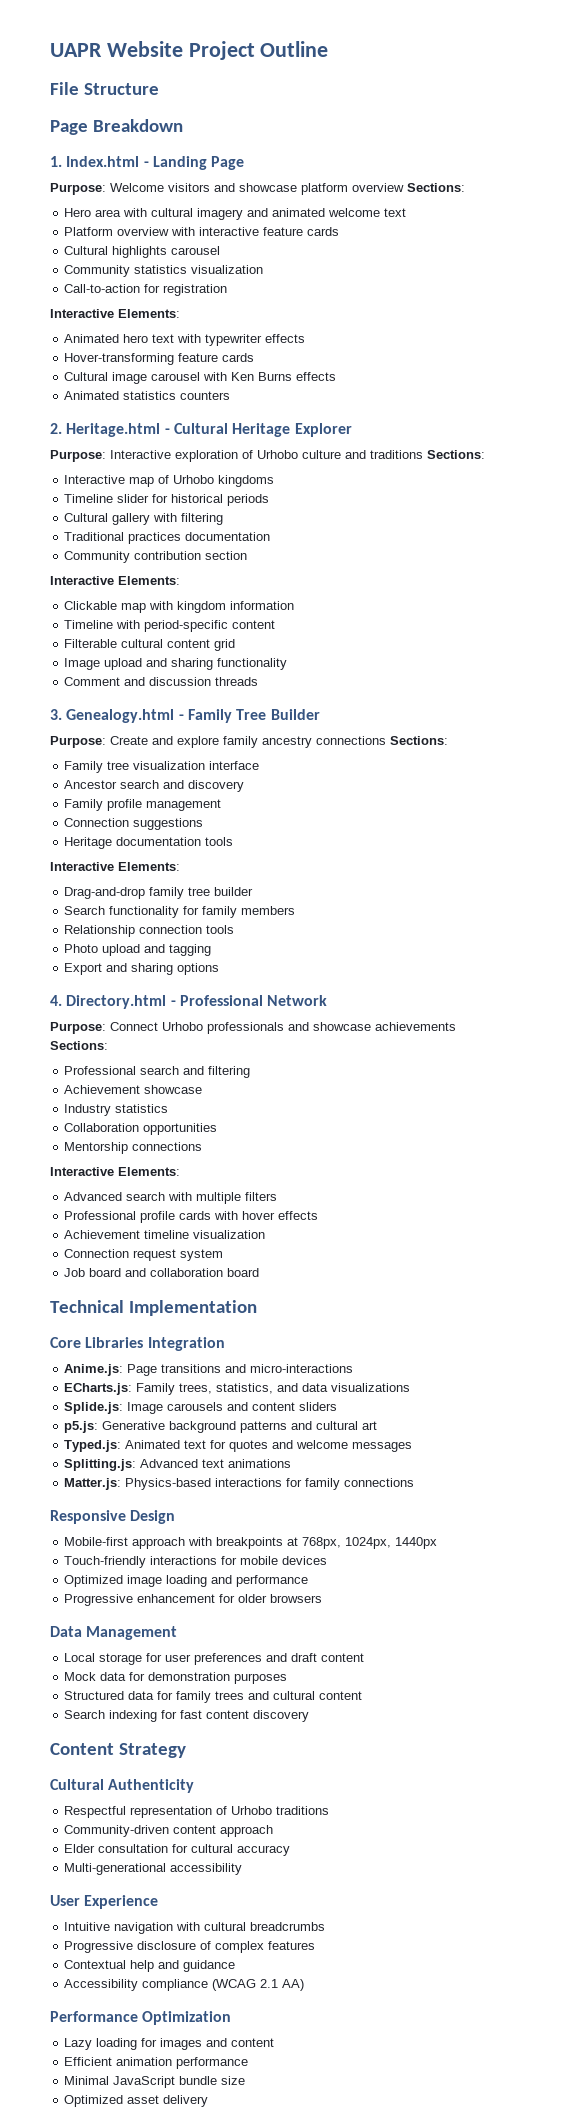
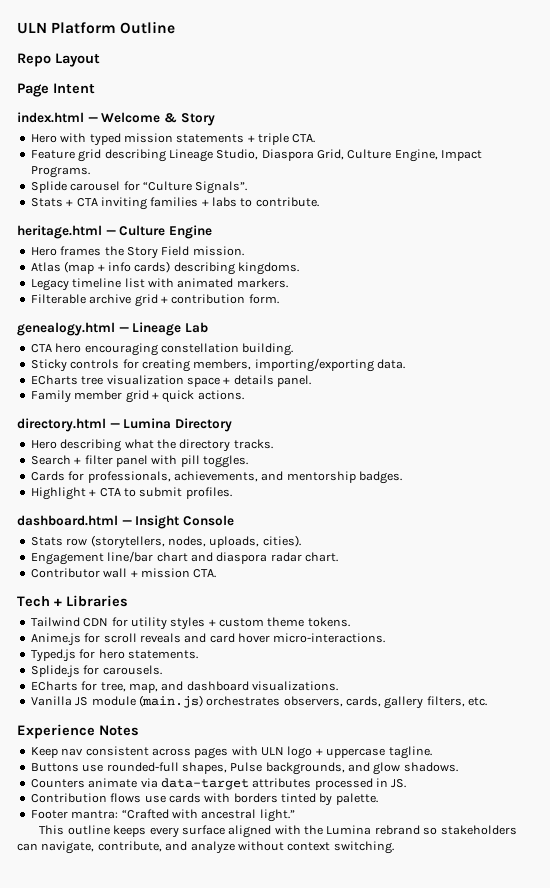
- UAPR Website Project Outline
+ ULN Platform Outline
- File Structure
- Page Breakdown
- 1. Index.html - Landing Page
- Purpose: Welcome visitors and showcase platform overview Sections:
- Hero area with cultural imagery and animated welcome text
- Platform overview with interactive feature cards
- Cultural highlights carousel
- Community statistics visualization
- Call-to-action for registration
- Interactive Elements:
- Animated hero text with typewriter effects
- Hover-transforming feature cards
- Cultural image carousel with Ken Burns effects
- Animated statistics counters
- 2. Heritage.html - Cultural Heritage Explorer
- Purpose: Interactive exploration of Urhobo culture and traditions Sections:
- Interactive map of Urhobo kingdoms
- Timeline slider for historical periods
- Cultural gallery with filtering
- Traditional practices documentation
- Community contribution section
- Interactive Elements:
- Clickable map with kingdom information
- Timeline with period-specific content
+ Repo Layout
+ Page Intent
+ index.html — Welcome & Story
+ Hero with typed mission statements + triple CTA.
+ Feature grid describing Lineage Studio, Diaspora Grid, Culture Engine, Impact Programs.
+ Splide carousel for “Culture Signals”.
+ Stats + CTA inviting families + labs to contribute.
+ heritage.html — Culture Engine
+ Hero frames the Story Field mission.
+ Atlas (map + info cards) describing kingdoms.
+ Legacy timeline list with animated markers.
- Filterable cultural content grid
- Image upload and sharing functionality
- Comment and discussion threads
- 3. Genealogy.html - Family Tree Builder
- Purpose: Create and explore family ancestry connections Sections:
- Family tree visualization interface
- Ancestor search and discovery
- Family profile management
- Connection suggestions
- Heritage documentation tools
- Interactive Elements:
- Drag-and-drop family tree builder
- Search functionality for family members
- Relationship connection tools
- Photo upload and tagging
- Export and sharing options
- 4. Directory.html - Professional Network
- Purpose: Connect Urhobo professionals and showcase achievements Sections:
- Professional search and filtering
- Achievement showcase
- Industry statistics
- Collaboration opportunities
- Mentorship connections
- Interactive Elements:
- Advanced search with multiple filters
- Professional profile cards with hover effects
- Achievement timeline visualization
- Connection request system
- Job board and collaboration board
- Technical Implementation
- Core Libraries Integration
- Anime.js: Page transitions and micro-interactions
- ECharts.js: Family trees, statistics, and data visualizations
- Splide.js: Image carousels and content sliders
- p5.js: Generative background patterns and cultural art
- Typed.js: Animated text for quotes and welcome messages
- Splitting.js: Advanced text animations
- Matter.js: Physics-based interactions for family connections
- Responsive Design
- Mobile-first approach with breakpoints at 768px, 1024px, 1440px
- Touch-friendly interactions for mobile devices
- Optimized image loading and performance
- Progressive enhancement for older browsers
- Data Management
- Local storage for user preferences and draft content
- Mock data for demonstration purposes
- Structured data for family trees and cultural content
- Search indexing for fast content discovery
- Content Strategy
- Cultural Authenticity
- Respectful representation of Urhobo traditions
- Community-driven content approach
- Elder consultation for cultural accuracy
- Multi-generational accessibility
- User Experience
- Intuitive navigation with cultural breadcrumbs
- Progressive disclosure of complex features
- Contextual help and guidance
- Accessibility compliance (WCAG 2.1 AA)
- Performance Optimization
- Lazy loading for images and content
- Efficient animation performance
- Minimal JavaScript bundle size
- Optimized asset delivery
+ Filterable archive grid + contribution form.
+ genealogy.html — Lineage Lab
+ CTA hero encouraging constellation building.
+ Sticky controls for creating members, importing/exporting data.
+ ECharts tree visualization space + details panel.
+ Family member grid + quick actions.
+ directory.html — Lumina Directory
+ Hero describing what the directory tracks.
+ Search + filter panel with pill toggles.
+ Cards for professionals, achievements, and mentorship badges.
+ Highlight + CTA to submit profiles.
+ dashboard.html — Insight Console
+ Stats row (storytellers, nodes, uploads, cities).
+ Engagement line/bar chart and diaspora radar chart.
+ Contributor wall + mission CTA.
+ Tech + Libraries
+ Tailwind CDN for utility styles + custom theme tokens.
+ Anime.js for scroll reveals and card hover micro-interactions.
+ Typed.js for hero statements.
+ Splide.js for carousels.
+ ECharts for tree, map, and dashboard visualizations.
+ Vanilla JS module (main.js) orchestrates observers, cards, gallery filters, etc.
+ Experience Notes
+ Keep nav consistent across pages with ULN logo + uppercase tagline.
+ Buttons use rounded-full shapes, Pulse backgrounds, and glow shadows.
+ Counters animate via data-target attributes processed in JS.
+ Contribution flows use cards with borders tinted by palette.
+ Footer mantra: “Crafted with ancestral light.”
+ This outline keeps every surface aligned with the Lumina rebrand so stakeholders can navigate, contribute, and analyze without context switching.

